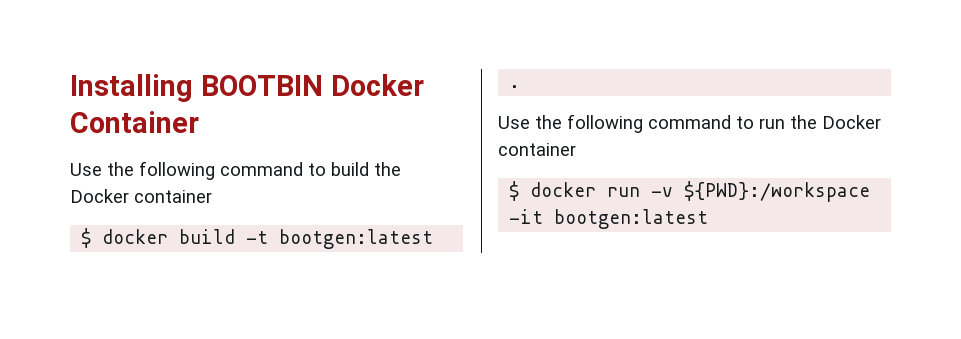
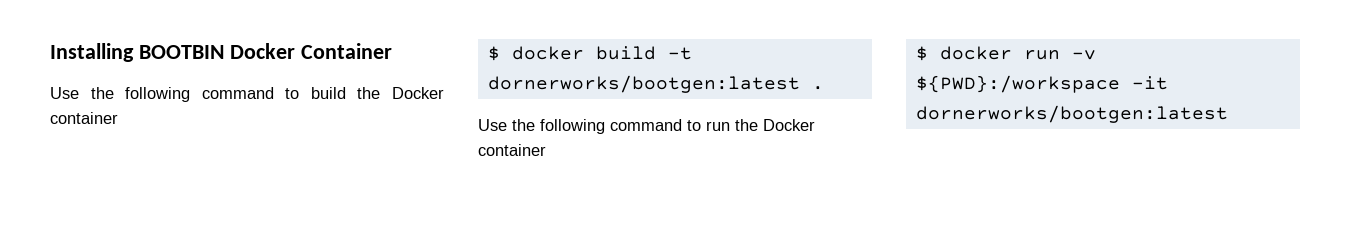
- $ docker build -t bootgen:latest .
+ $ docker build -t dornerworks/bootgen:latest .
- $ docker run -v ${PWD}:/workspace -it bootgen:latest
+ $ docker run -v ${PWD}:/workspace -it dornerworks/bootgen:latest

